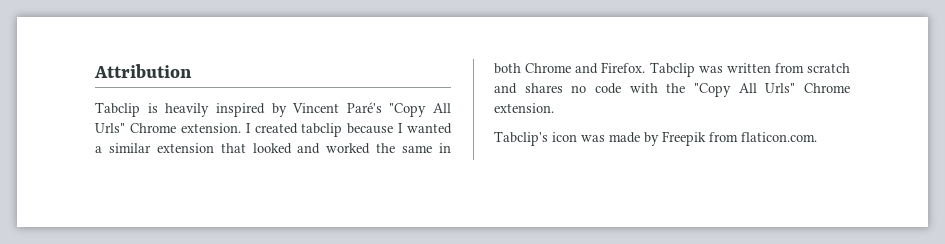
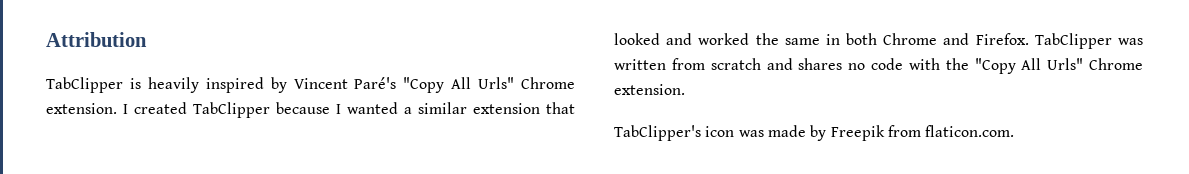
- Tabclip is heavily inspired by Vincent Paré's "Copy All Urls" Chrome extension.
+ TabClipper is heavily inspired by Vincent Paré's "Copy All Urls" Chrome extension.
- I created tabclip because I wanted a similar extension that looked and worked the same in both Chrome and Firefox.
+ I created TabClipper because I wanted a similar extension that looked and worked the same in both Chrome and Firefox.
- Tabclip was written from scratch and shares no code with the "Copy All Urls" Chrome extension.
+ TabClipper was written from scratch and shares no code with the "Copy All Urls" Chrome extension.
- Tabclip's icon was made by Freepik from flaticon.com.
+ TabClipper's icon was made by Freepik from flaticon.com.

